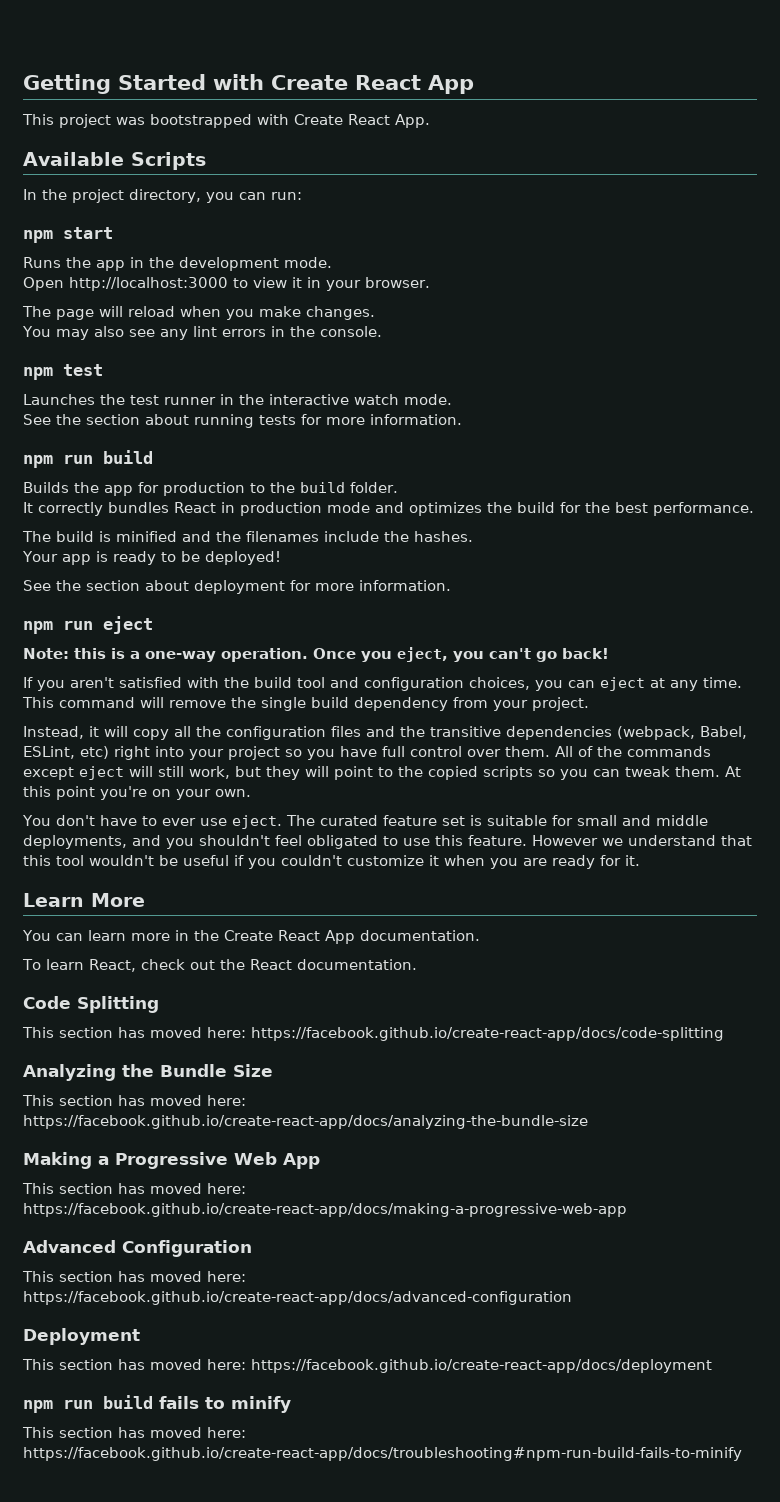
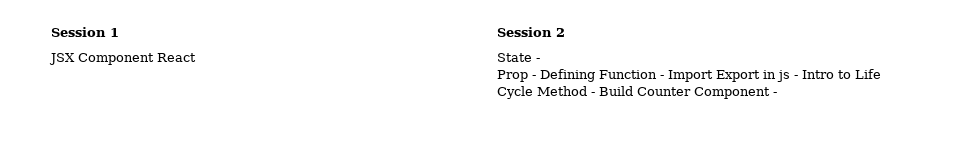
- Getting Started with Create React App
- This project was bootstrapped with Create React App.
- Available Scripts
- In the project directory, you can run:
- npm start
- Runs the app in the development mode.
- Open http://localhost:3000 to view it in your browser.
- The page will reload when you make changes.
- You may also see any lint errors in the console.
- npm test
- Launches the test runner in the interactive watch mode.
- See the section about running tests for more information.
- npm run build
- Builds the app for production to the build folder.
- It correctly bundles React in production mode and optimizes the build for the best performance.
- The build is minified and the filenames include the hashes.
- Your app is ready to be deployed!
- See the section about deployment for more information.
- npm run eject
- Note: this is a one-way operation. Once you eject, you can't go back!
- If you aren't satisfied with the build tool and configuration choices, you can eject at any time. This command will remove the single build dependency from your project.
- Instead, it will copy all the configuration files and the transitive dependencies (webpack, Babel, ESLint, etc) right into your project so you have full control over them. All of the commands except eject will still work, but they will point to the copied scripts so you can tweak them. At this point you're on your own.
- You don't have to ever use eject. The curated feature set is suitable for small and middle deployments, and you shouldn't feel obligated to use this feature. However we understand that this tool wouldn't be useful if you couldn't customize it when you are ready for it.
- Learn More
- You can learn more in the Create React App documentation.
- To learn React, check out the React documentation.
- Code Splitting
- This section has moved here: https://facebook.github.io/create-react-app/docs/code-splitting
- Analyzing the Bundle Size
- This section has moved here: https://facebook.github.io/create-react-app/docs/analyzing-the-bundle-size
- Making a Progressive Web App
- This section has moved here: https://facebook.github.io/create-react-app/docs/making-a-progressive-web-app
- Advanced Configuration
- This section has moved here: https://facebook.github.io/create-react-app/docs/advanced-configuration
- Deployment
- This section has moved here: https://facebook.github.io/create-react-app/docs/deployment
- npm run build fails to minify
- This section has moved here: https://facebook.github.io/create-react-app/docs/troubleshooting#npm-run-build-fails-to-minify
+ Session 1
+ JSX Component React
+ Session 2
+ State -
+ Prop - Defining Function - Import Export in js - Intro to Life Cycle Method - Build Counter Component -

